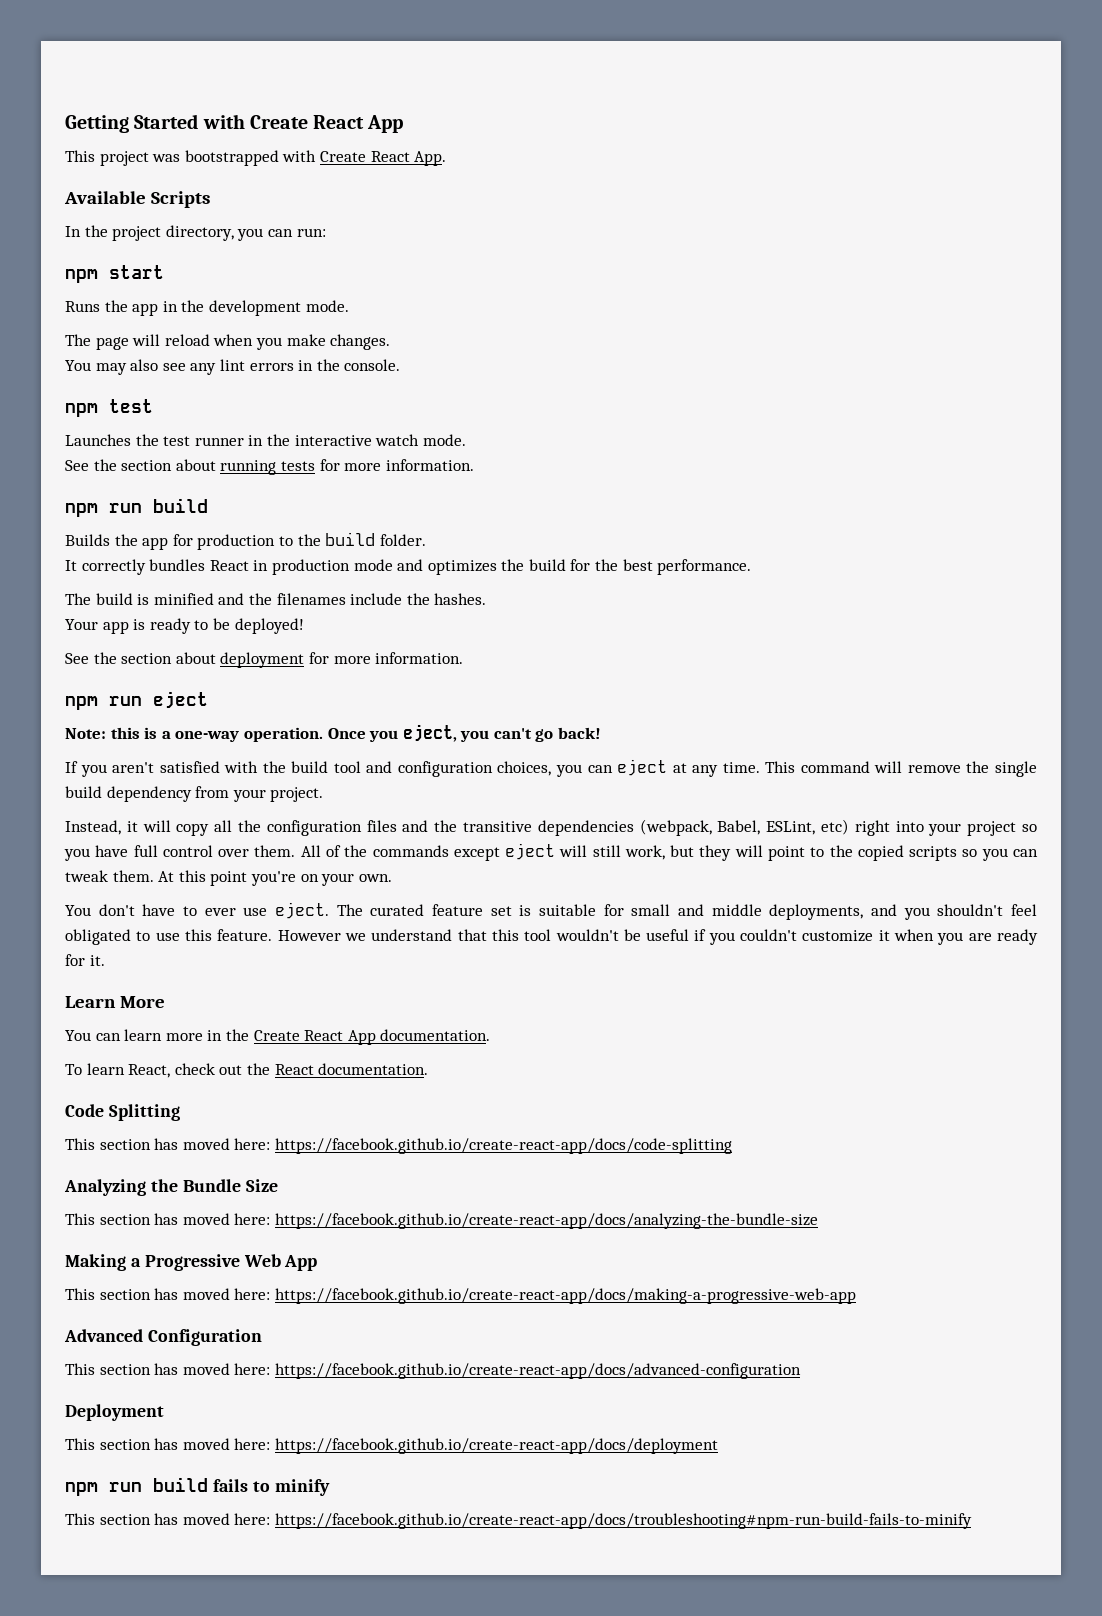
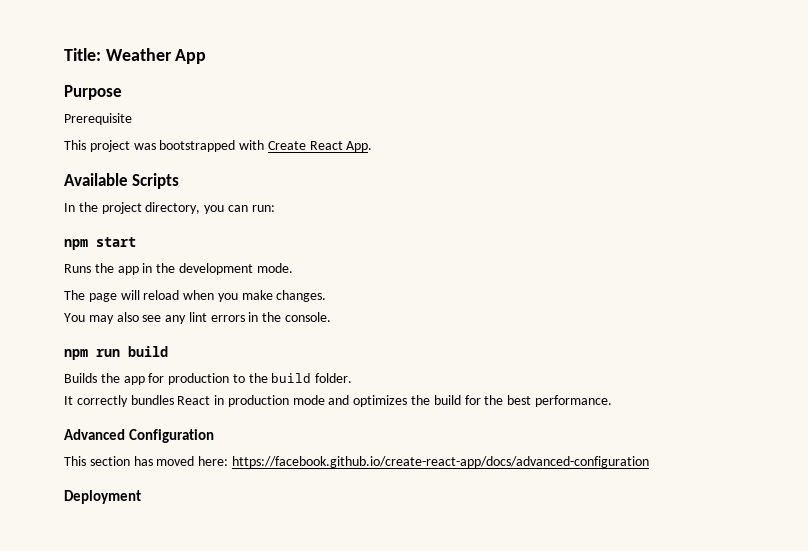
- Getting Started with Create React App
+ Title: Weather App
+ Purpose
+ Prerequisite
- npm test
- Launches the test runner in the interactive watch mode.
- See the section about running tests for more information.
- The build is minified and the filenames include the hashes.
- Your app is ready to be deployed!
- See the section about deployment for more information.
- npm run eject
- Note: this is a one-way operation. Once you eject, you can't go back!
- If you aren't satisfied with the build tool and configuration choices, you can eject at any time. This command will remove the single build dependency from your project.
- Instead, it will copy all the configuration files and the transitive dependencies (webpack, Babel, ESLint, etc) right into your project so you have full control over them. All of the commands except eject will still work, but they will point to the copied scripts so you can tweak them. At this point you're on your own.
- You don't have to ever use eject. The curated feature set is suitable for small and middle deployments, and you shouldn't feel obligated to use this feature. However we understand that this tool wouldn't be useful if you couldn't customize it when you are ready for it.
- Learn More
- You can learn more in the Create React App documentation.
- To learn React, check out the React documentation.
- Code Splitting
- This section has moved here: https://facebook.github.io/create-react-app/docs/code-splitting
- Analyzing the Bundle Size
- This section has moved here: https://facebook.github.io/create-react-app/docs/analyzing-the-bundle-size
- Making a Progressive Web App
- This section has moved here: https://facebook.github.io/create-react-app/docs/making-a-progressive-web-app
- This section has moved here: https://facebook.github.io/create-react-app/docs/deployment
- npm run build fails to minify
- This section has moved here: https://facebook.github.io/create-react-app/docs/troubleshooting#npm-run-build-fails-to-minify

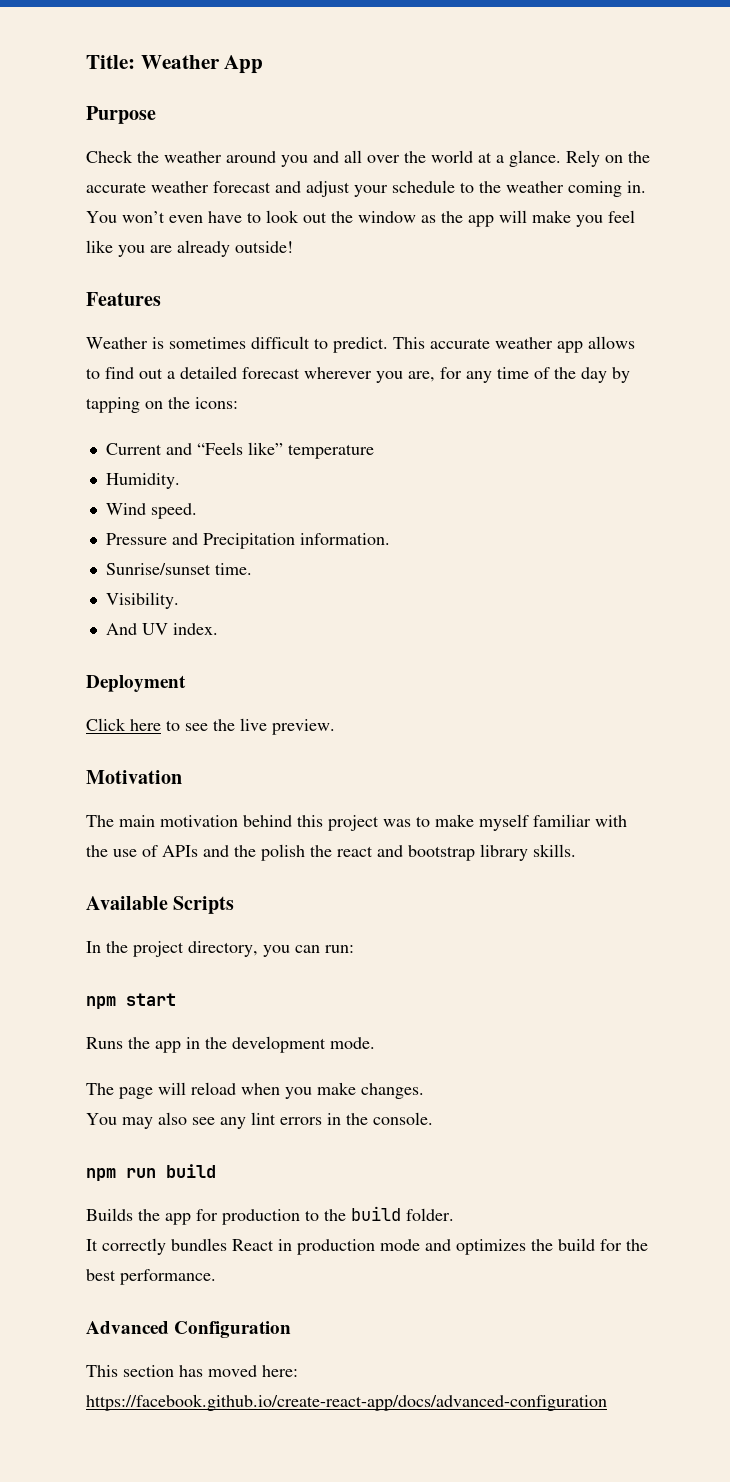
- Prerequisite
- This project was bootstrapped with Create React App.
+ Check the weather around you and all over the world at a glance. Rely on the accurate weather forecast and adjust your schedule to the weather coming in. You won’t even have to look out the window as the app will make you feel like you are already outside!
+ Features
+ Weather is sometimes difficult to predict. This accurate weather app allows to find out a detailed forecast wherever you are, for any time of the day by tapping on the icons:
+ Current and “Feels like” temperature
+ Humidity.
+ Wind speed.
+ Pressure and Precipitation information.
+ Sunrise/sunset time.
+ Visibility.
+ And UV index.
+ Deployment
+ Click here to see the live preview.
+ Motivation
+ The main motivation behind this project was to make myself familiar with the use of APIs and the polish the react and bootstrap library skills.
- Deployment

